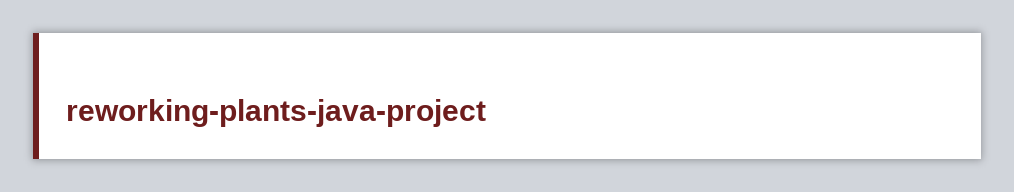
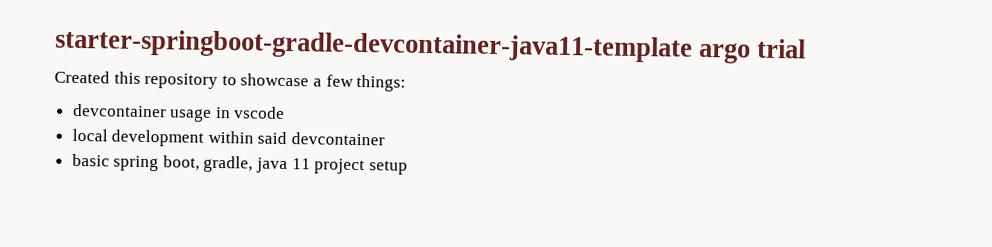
- reworking-plants-java-project
+ starter-springboot-gradle-devcontainer-java11-template argo trial
+ Created this repository to showcase a few things:
+ devcontainer usage in vscode
+ local development within said devcontainer
+ basic spring boot, gradle, java 11 project setup

